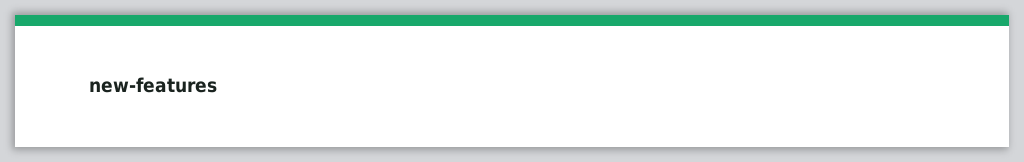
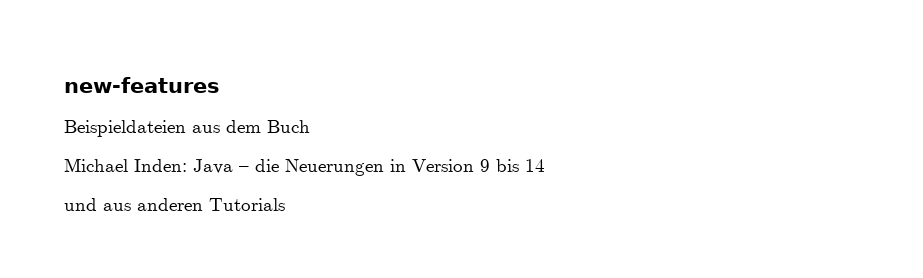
+ Beispieldateien aus dem Buch
+ Michael Inden: Java – die Neuerungen in Version 9 bis 14
+ und aus anderen Tutorials

